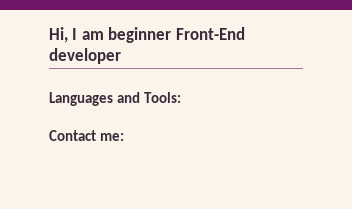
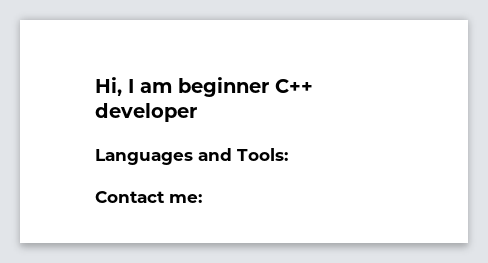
- Hi, I am beginner Front-End developer
+ Hi, I am beginner С++ developer

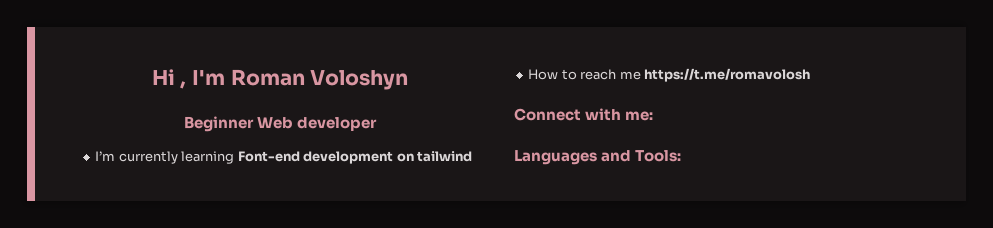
- Hi, I am beginner С++ developer
+ Hi , I'm Roman Voloshyn
+ Beginner Web developer
+ I’m currently learning Font-end development on tailwind
+ How to reach me https://t.me/romavolosh
+ Connect with me:
- Contact me:

